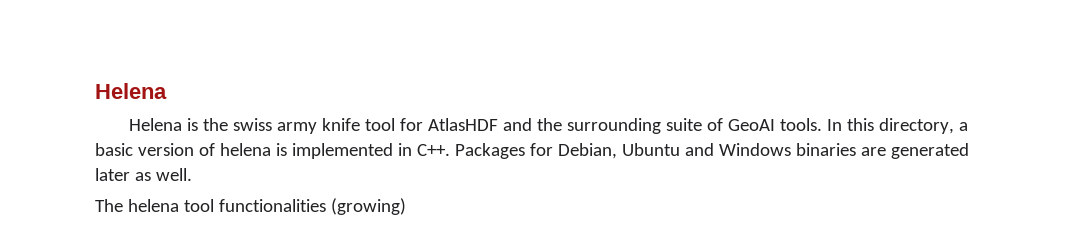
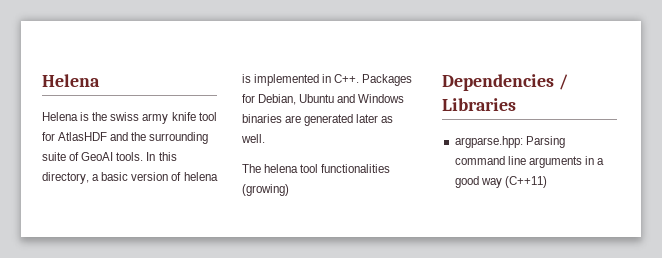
+ Dependencies / Libraries
+ argparse.hpp: Parsing command line arguments in a good way (C++11)

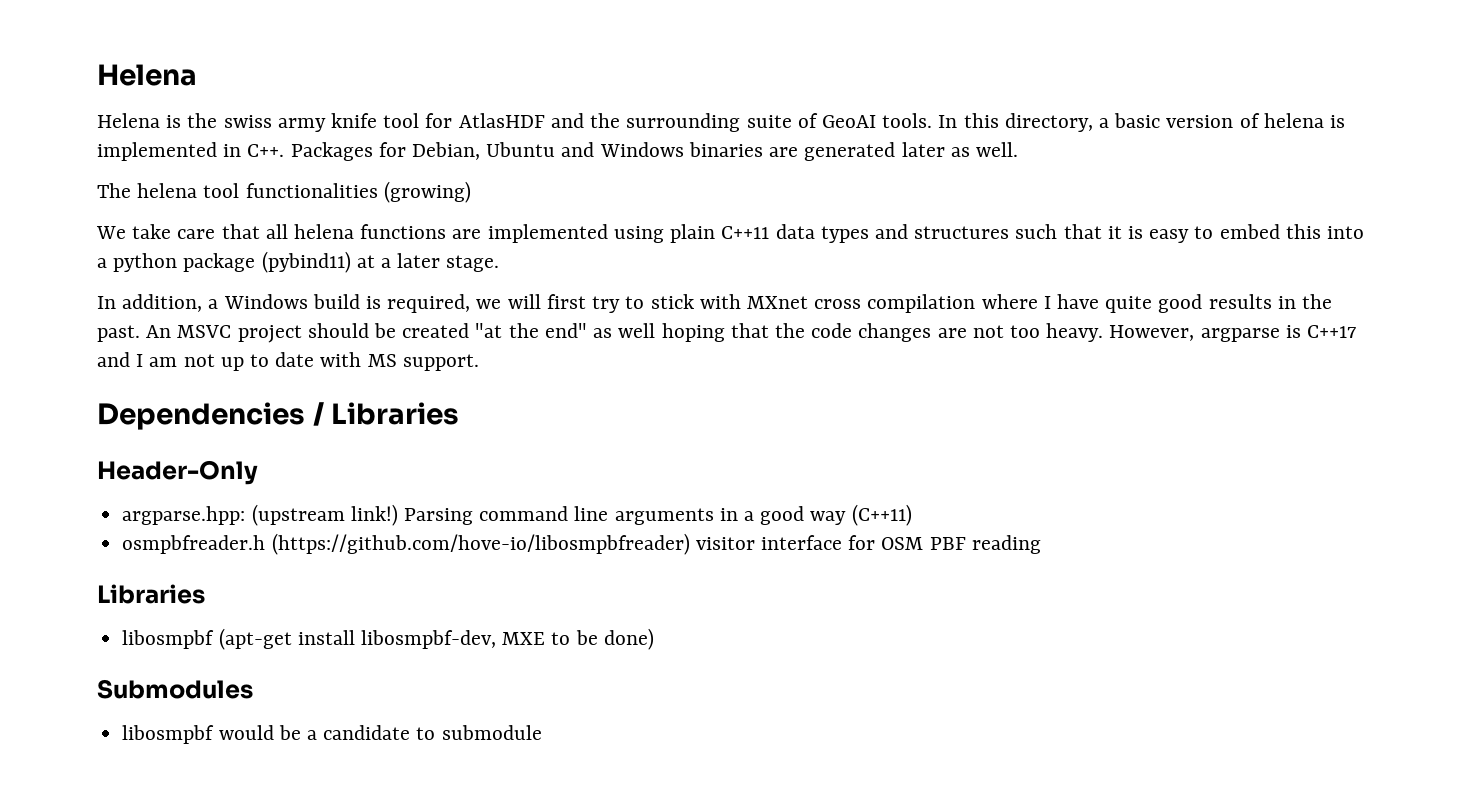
+ We take care that all helena functions are implemented using plain C++11 data types and structures such that it is easy to embed this into a python package (pybind11) at a later stage.
+ In addition, a Windows build is required, we will first try to stick with MXnet cross compilation where I have quite good results in the past. An MSVC project should be created "at the end" as well hoping that the code changes are not too heavy. However, argparse is C++17 and I am not up to date with MS support.
+ Header-Only
- argparse.hpp: Parsing command line arguments in a good way (C++11)
+ argparse.hpp: (upstream link!) Parsing command line arguments in a good way (C++11)
+ osmpbfreader.h (https://github.com/hove-io/libosmpbfreader) visitor interface for OSM PBF reading
+ Libraries
+ libosmpbf (apt-get install libosmpbf-dev, MXE to be done)
+ Submodules
+ libosmpbf would be a candidate to submodule

